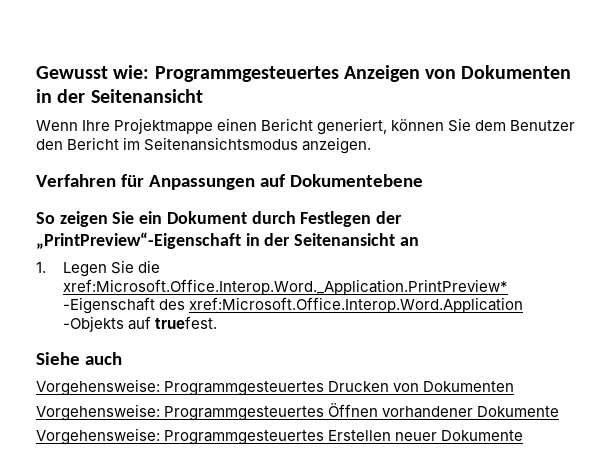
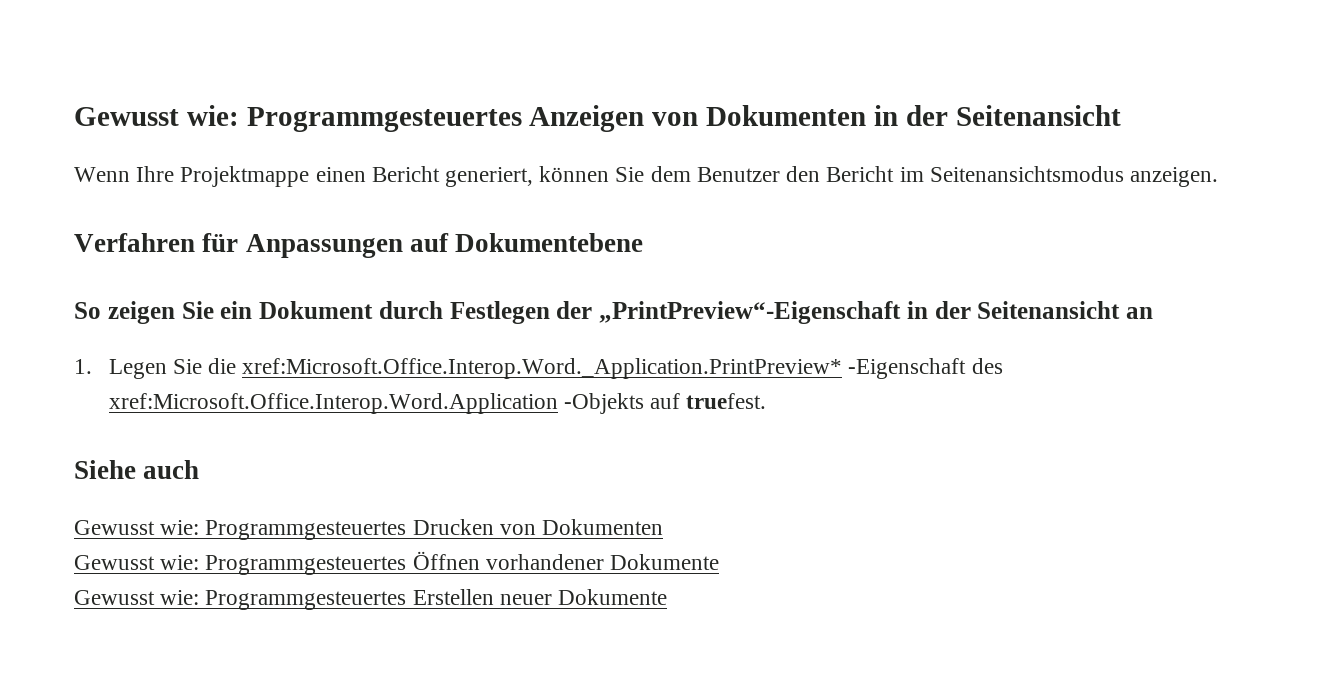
- Vorgehensweise: Programmgesteuertes Drucken von Dokumenten
+ Gewusst wie: Programmgesteuertes Drucken von Dokumenten
- Vorgehensweise: Programmgesteuertes Öffnen vorhandener Dokumente
+ Gewusst wie: Programmgesteuertes Öffnen vorhandener Dokumente
- Vorgehensweise: Programmgesteuertes Erstellen neuer Dokumente
+ Gewusst wie: Programmgesteuertes Erstellen neuer Dokumente

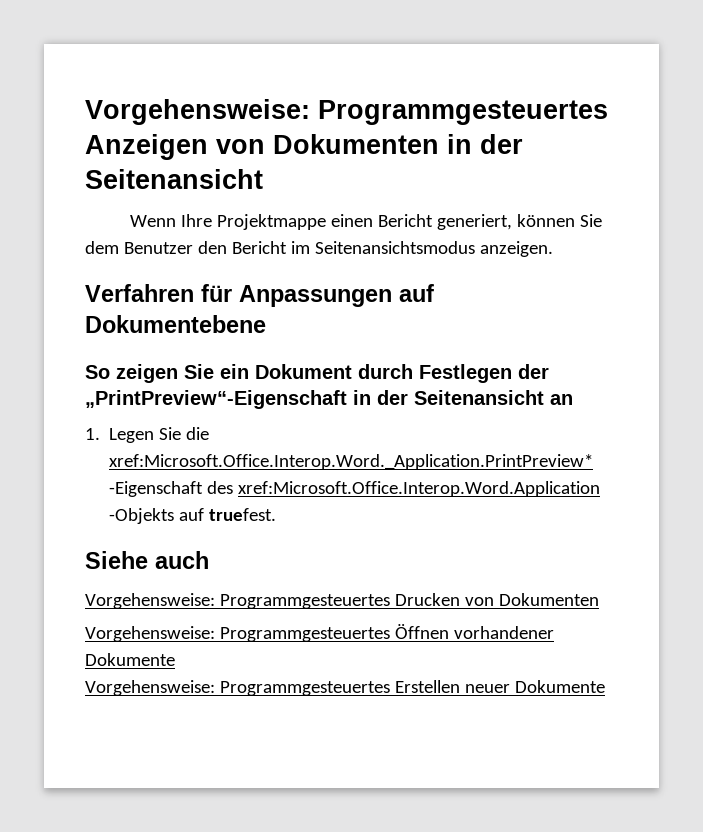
- Gewusst wie: Programmgesteuertes Anzeigen von Dokumenten in der Seitenansicht
+ Vorgehensweise: Programmgesteuertes Anzeigen von Dokumenten in der Seitenansicht
- Gewusst wie: Programmgesteuertes Drucken von Dokumenten
+ Vorgehensweise: Programmgesteuertes Drucken von Dokumenten
- Gewusst wie: Programmgesteuertes Öffnen vorhandener Dokumente
+ Vorgehensweise: Programmgesteuertes Öffnen vorhandener Dokumente
- Gewusst wie: Programmgesteuertes Erstellen neuer Dokumente
+ Vorgehensweise: Programmgesteuertes Erstellen neuer Dokumente

